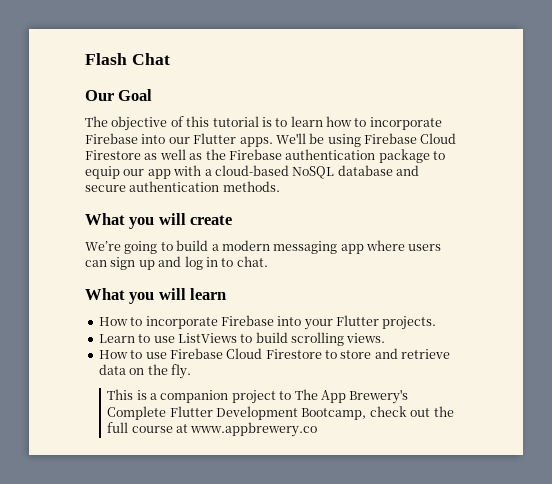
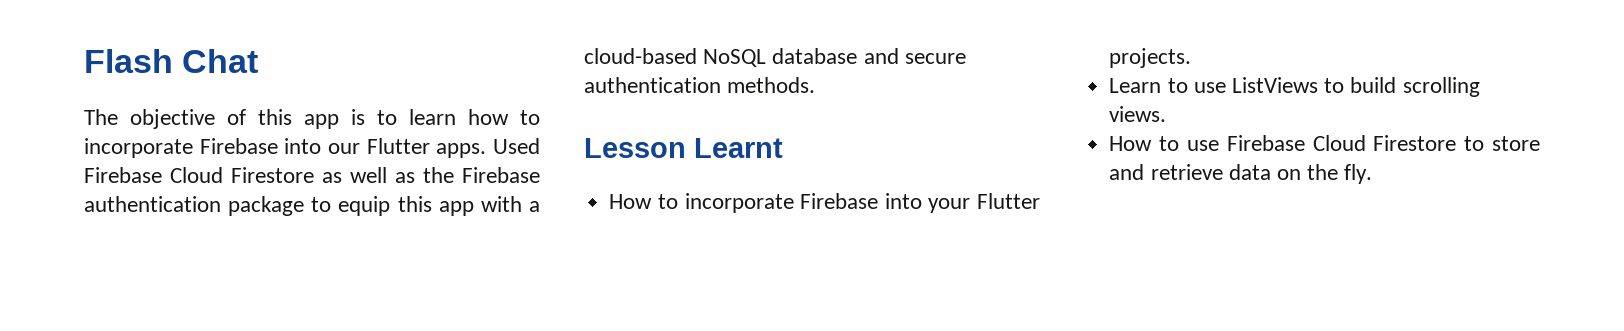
- Our Goal
- The objective of this tutorial is to learn how to incorporate Firebase into our Flutter apps.
+ The objective of this app is to learn how to incorporate Firebase into our Flutter apps.
- We'll be using Firebase Cloud Firestore as well as the Firebase authentication package to equip our app with a cloud-based NoSQL database and secure authentication methods.
+ Used Firebase Cloud Firestore as well as the Firebase authentication package to equip this app with a cloud-based NoSQL database and secure authentication methods.
- What you will create
- We’re going to build a modern messaging app where users can sign up and log in to chat.
- What you will learn
+ Lesson Learnt
- This is a companion project to The App Brewery's Complete Flutter Development Bootcamp, check out the full course at www.appbrewery.co

